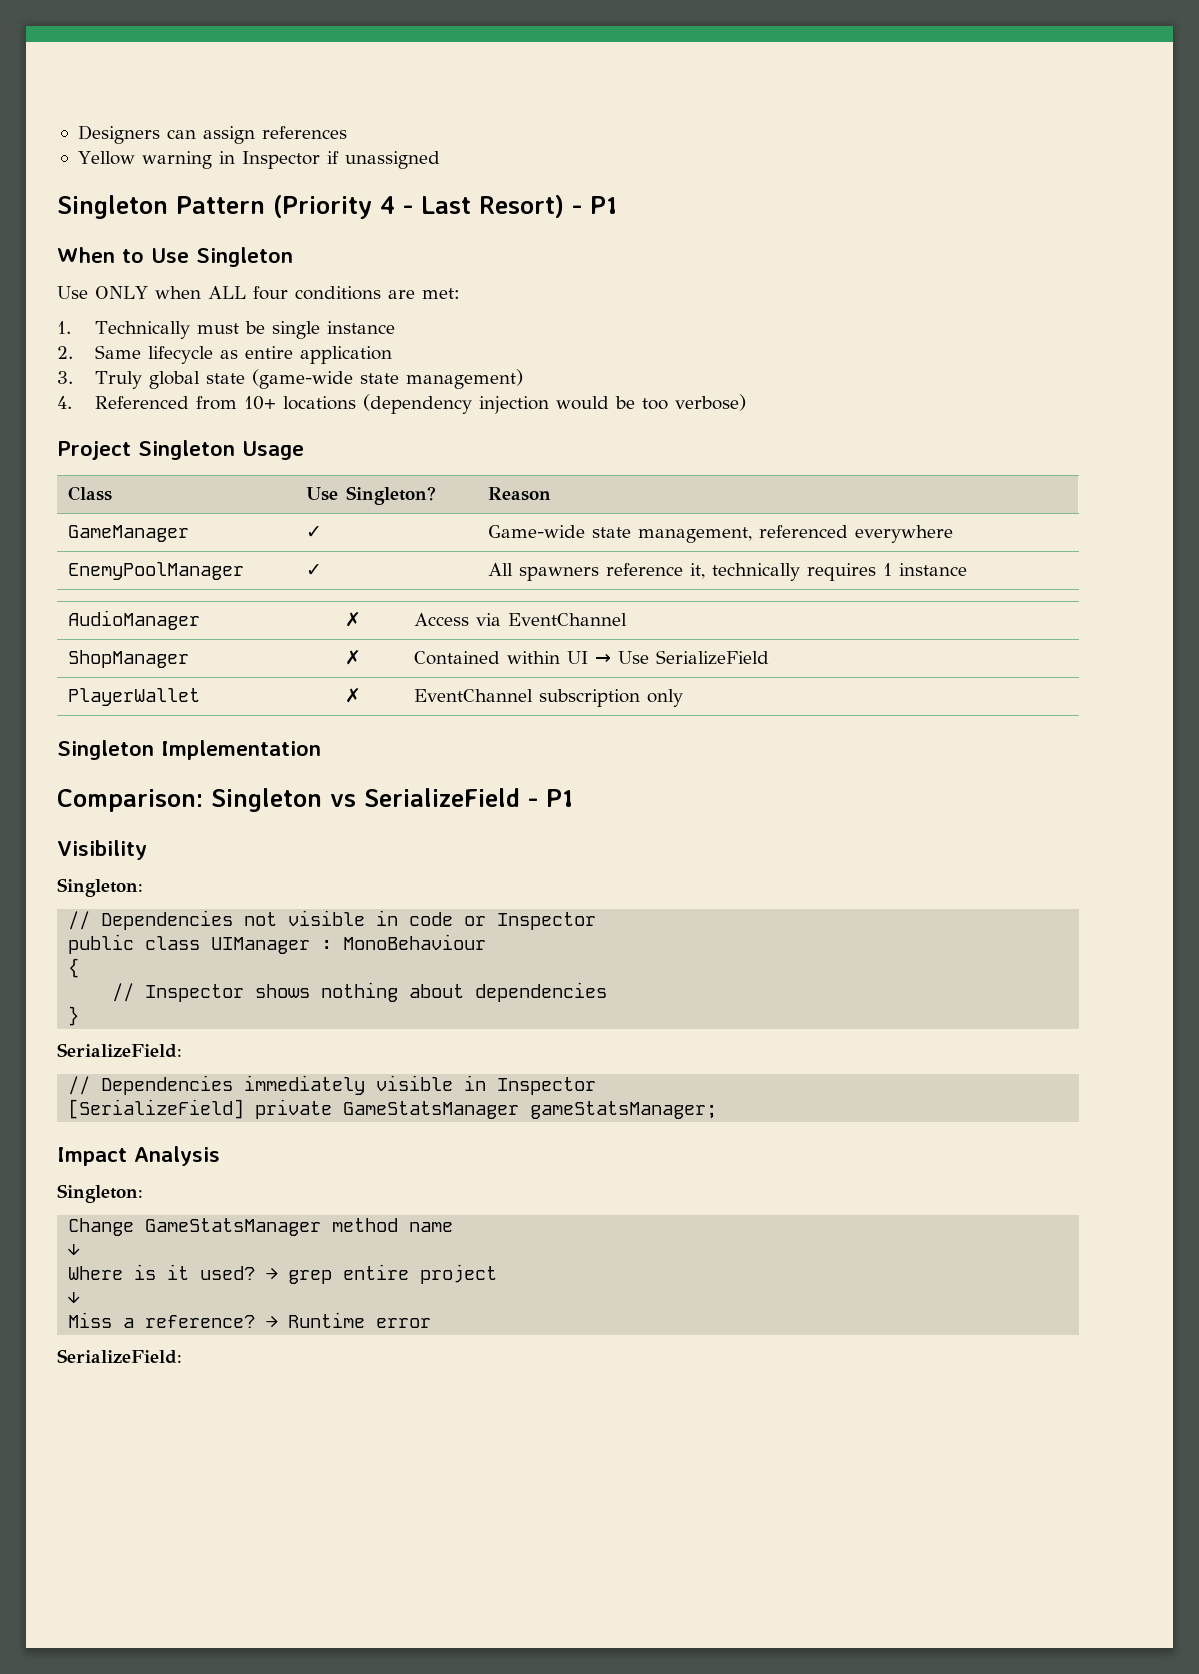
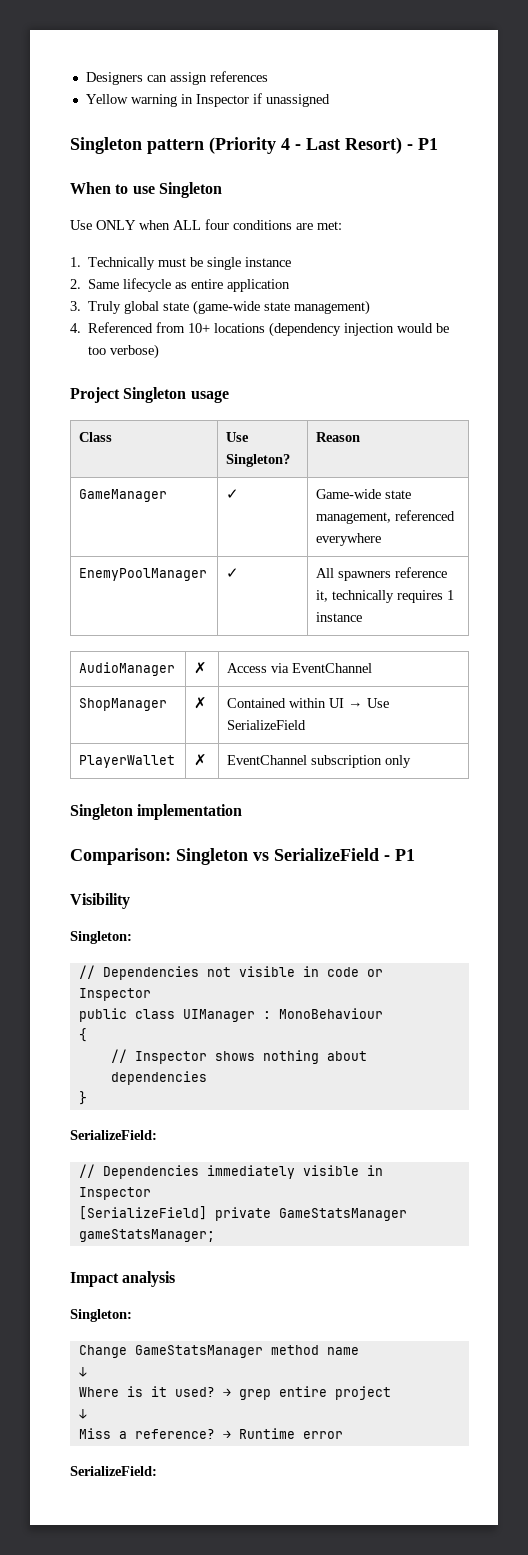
- Singleton Pattern (Priority 4 - Last Resort) - P1
+ Singleton pattern (Priority 4 - Last Resort) - P1
- When to Use Singleton
+ When to use Singleton
- Project Singleton Usage
+ Project Singleton usage
- Singleton Implementation
+ Singleton implementation
- Impact Analysis
+ Impact analysis

